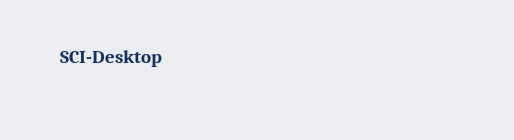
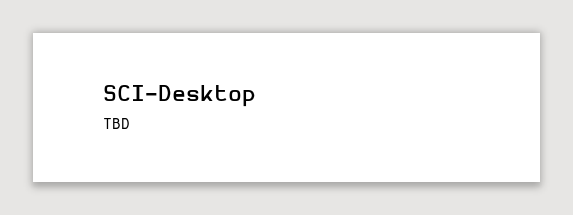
+ TBD

